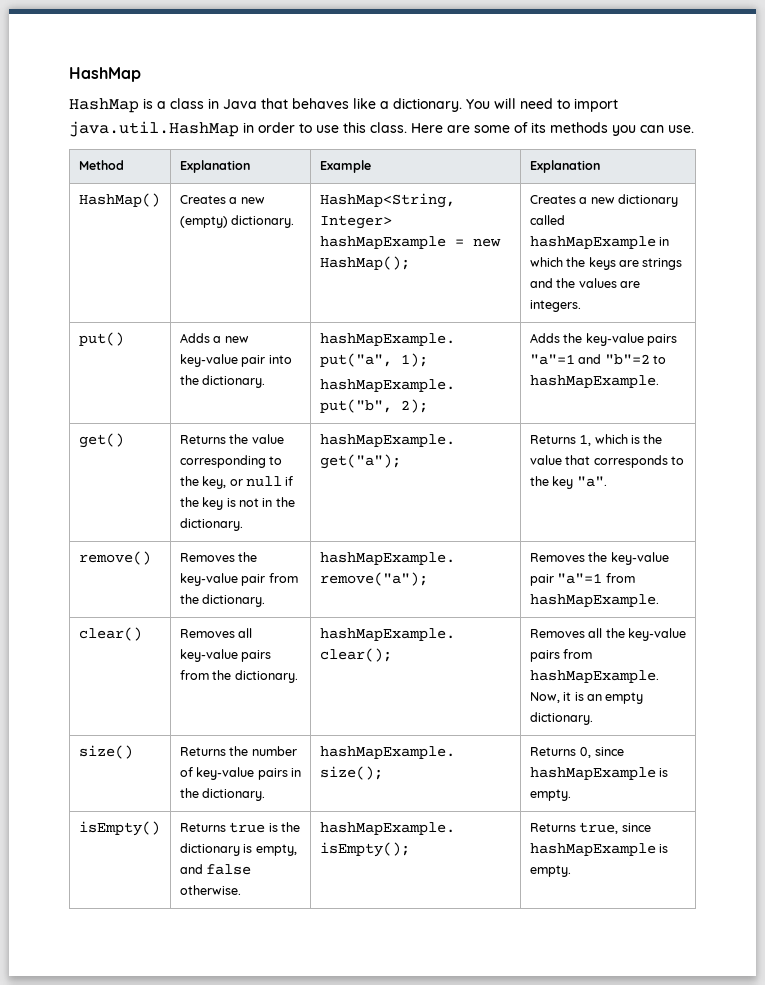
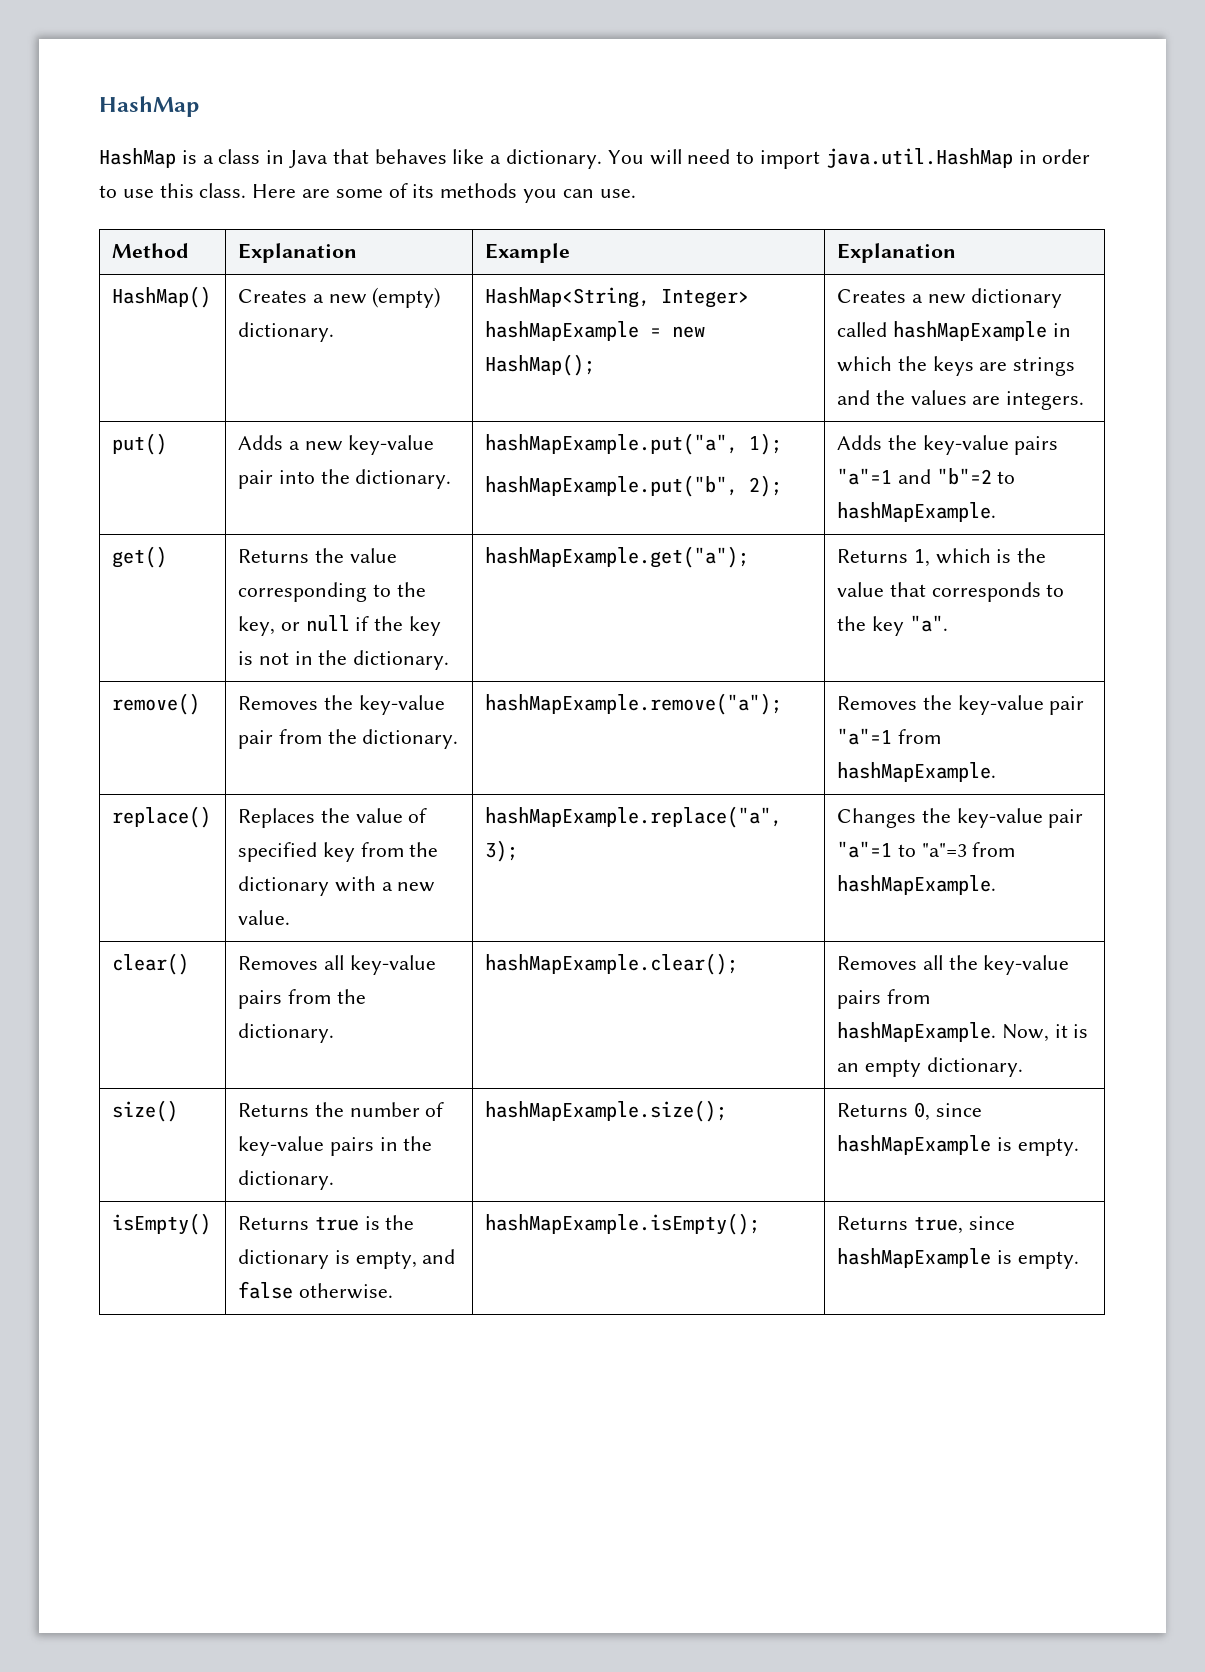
+ replace() | Replaces the value of specified key from the dictionary with a new value. | hashMapExample.replace("a", 3); | Changes the key-value pair "a"=1 to "a"=3 from hashMapExample.

